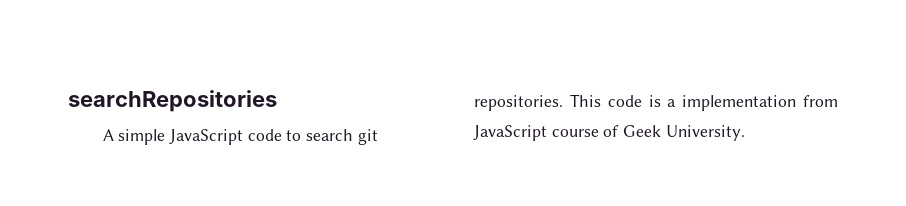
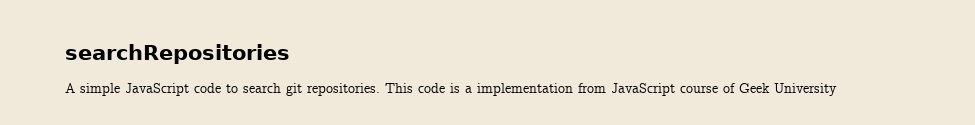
- This code is a implementation from JavaScript course of Geek University.
+ This code is a implementation from JavaScript course of Geek University

